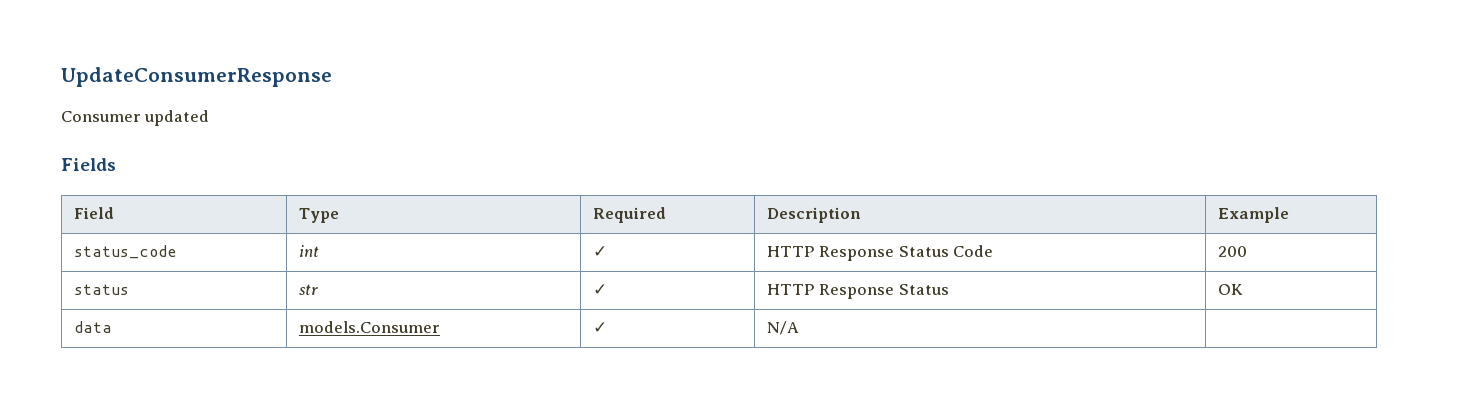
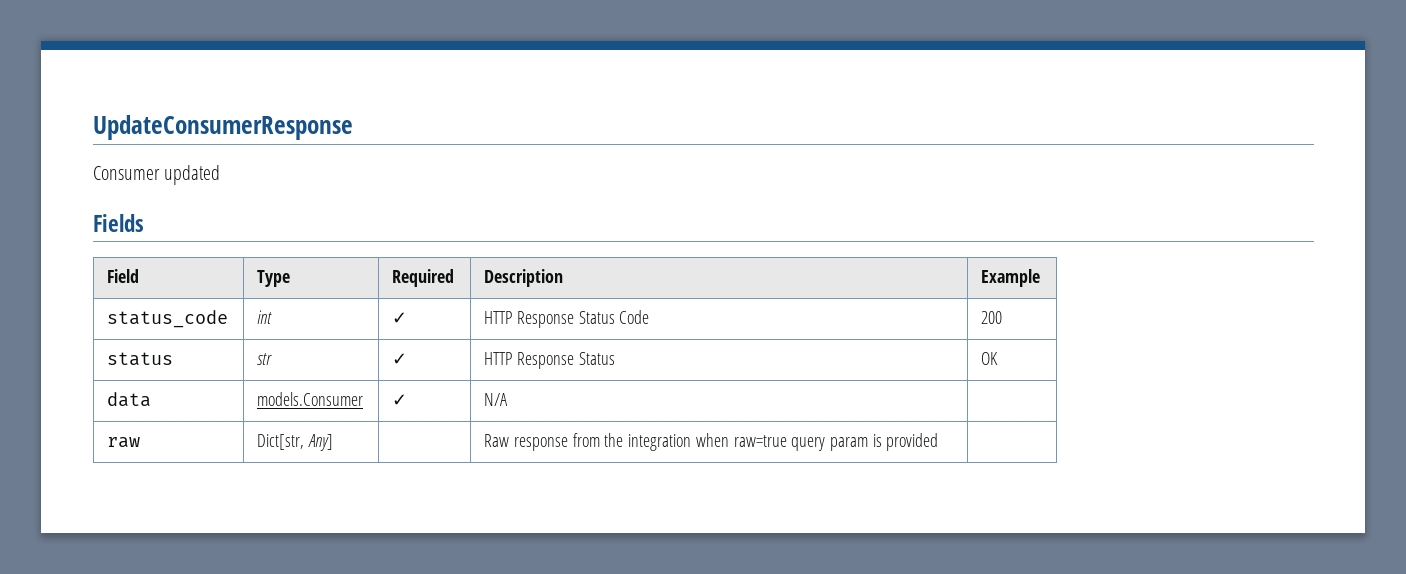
+ raw | Dict[str, Any] | | Raw response from the integration when raw=true query param is provided |

